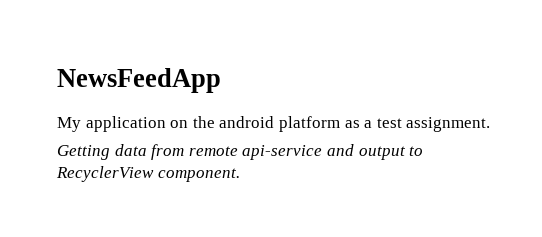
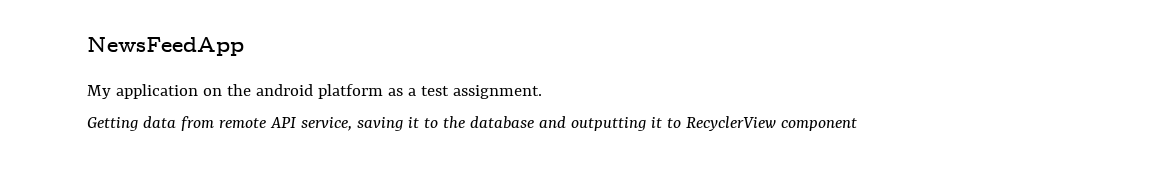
- Getting data from remote api-service and output to RecyclerView component.
+ Getting data from remote API service, saving it to the database and outputting it to RecyclerView component

